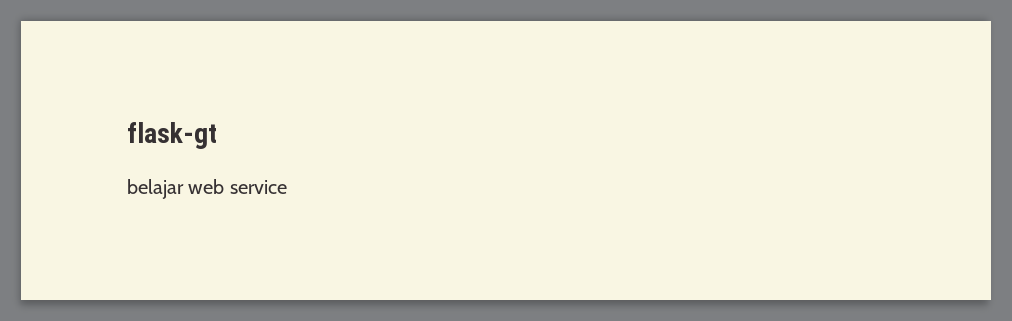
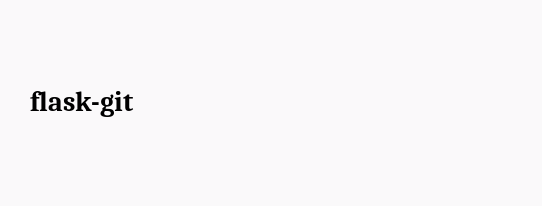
- flask-gt
- belajar web service
+ flask-git

